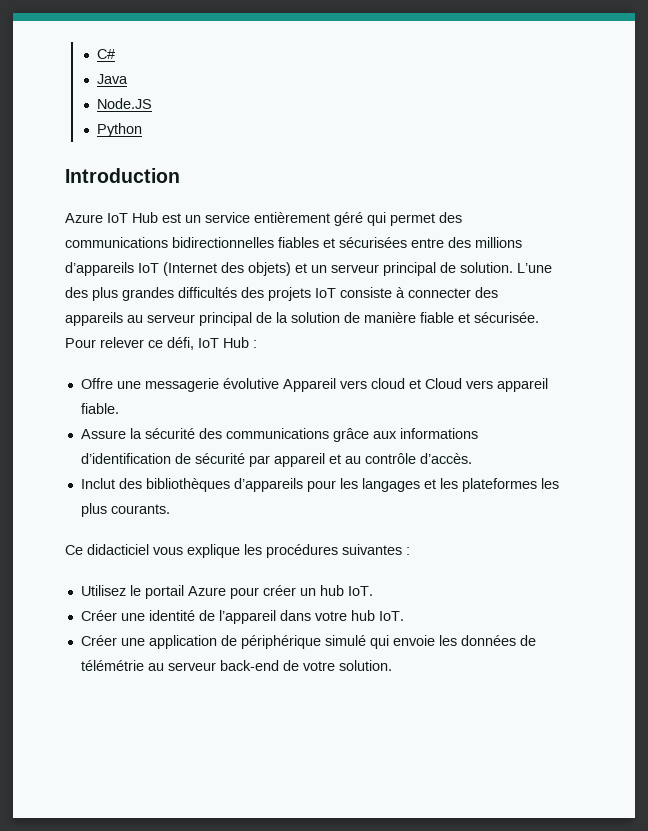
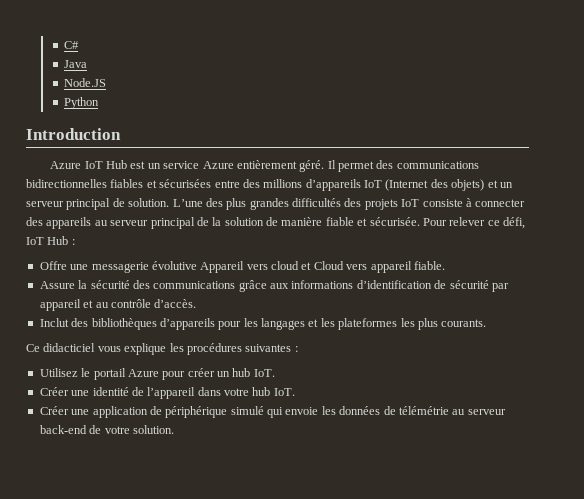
- Azure IoT Hub est un service entièrement géré qui permet des communications bidirectionnelles fiables et sécurisées entre des millions d’appareils IoT (Internet des objets) et un serveur principal de solution.
+ Azure IoT Hub est un service Azure entièrement géré. Il permet des communications bidirectionnelles fiables et sécurisées entre des millions d’appareils IoT (Internet des objets) et un serveur principal de solution.

